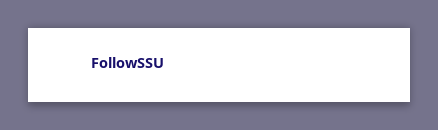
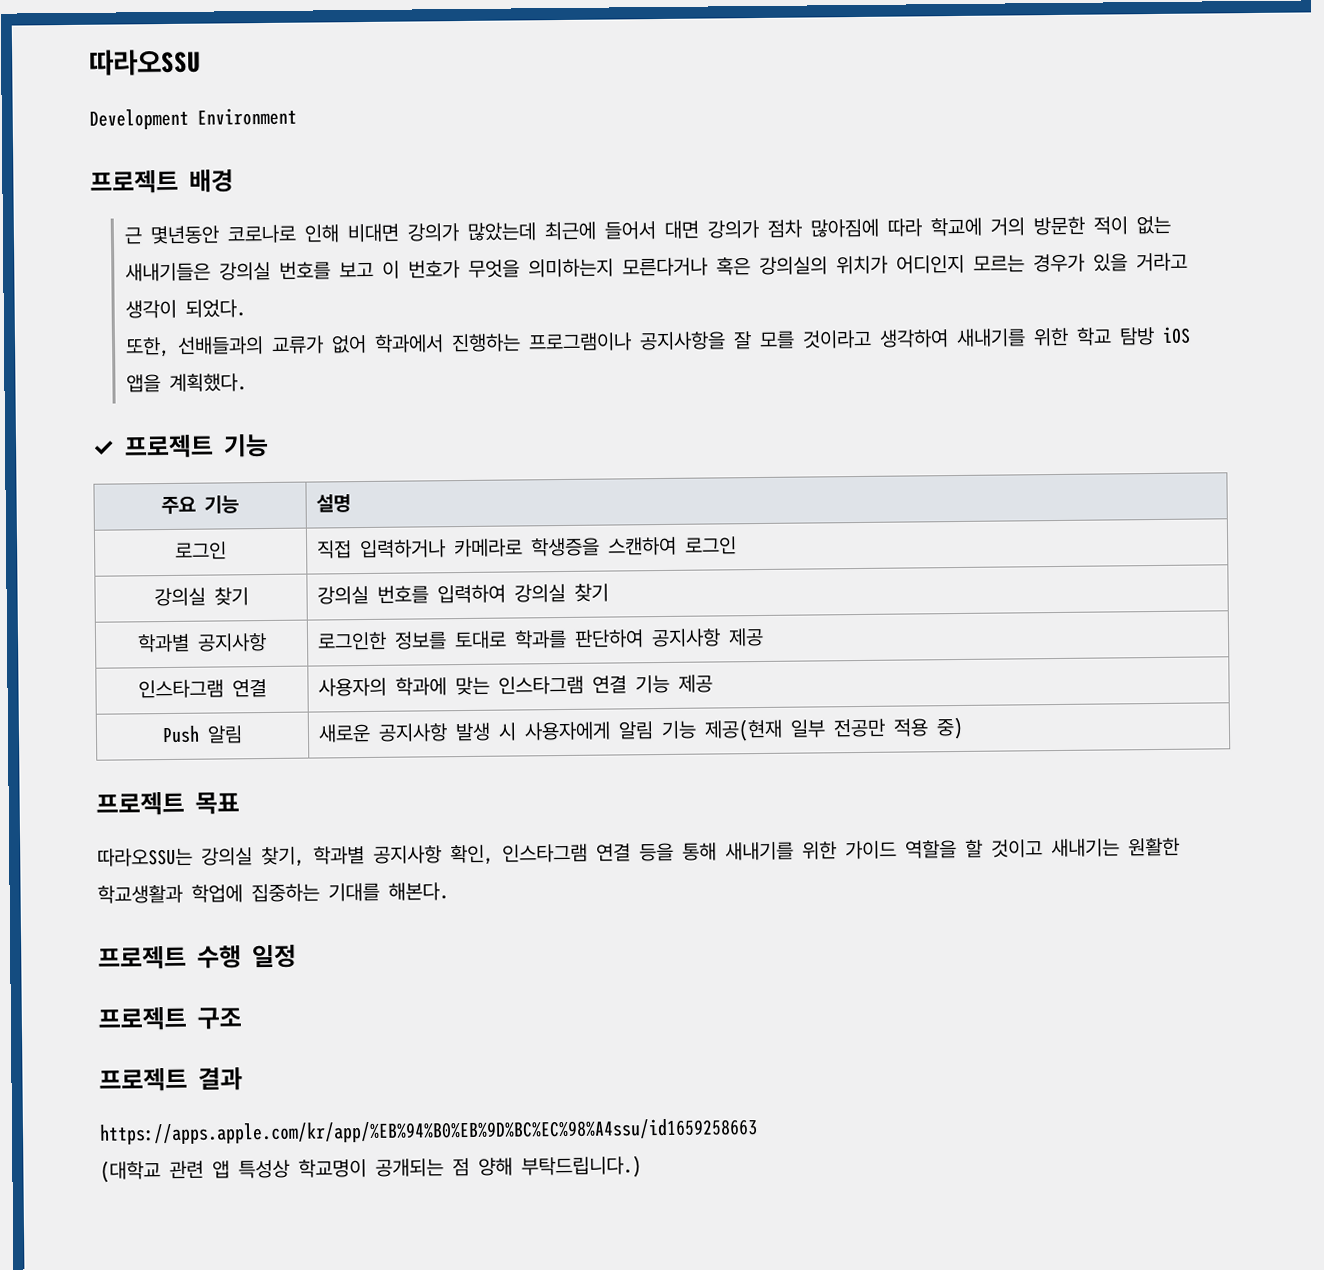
- FollowSSU
+ 따라오SSU
+ Development Environment
+ 프로젝트 배경
+ 근 몇년동안 코로나로 인해 비대면 강의가 많았는데 최근에 들어서 대면 강의가 점차 많아짐에 따라 학교에 거의 방문한 적이 없는 새내기들은 강의실 번호를 보고 이 번호가 무엇을 의미하는지 모른다거나 혹은 강의실의 위치가 어디인지 모르는 경우가 있을 거라고 생각이 되었다.
+ 또한, 선배들과의 교류가 없어 학과에서 진행하는 프로그램이나 공지사항을 잘 모를 것이라고 생각하여 새내기를 위한 학교 탐방 iOS 앱을 계획했다.
+ ✓ 프로젝트 기능
+ 주요 기능 | 설명
+ 로그인 | 직접 입력하거나 카메라로 학생증을 스캔하여 로그인
+ 강의실 찾기 | 강의실 번호를 입력하여 강의실 찾기
+ 학과별 공지사항 | 로그인한 정보를 토대로 학과를 판단하여 공지사항 제공
+ 인스타그램 연결 | 사용자의 학과에 맞는 인스타그램 연결 기능 제공
+ Push 알림 | 새로운 공지사항 발생 시 사용자에게 알림 기능 제공(현재 일부 전공만 적용 중)
+ 프로젝트 목표
+ 따라오SSU는 강의실 찾기, 학과별 공지사항 확인, 인스타그램 연결 등을 통해 새내기를 위한 가이드 역할을 할 것이고 새내기는 원활한 학교생활과 학업에 집중하는 기대를 해본다.
+ 프로젝트 수행 일정
+ 프로젝트 구조
+ 프로젝트 결과
+ https://apps.apple.com/kr/app/%EB%94%B0%EB%9D%BC%EC%98%A4ssu/id1659258663
+ (대학교 관련 앱 특성상 학교명이 공개되는 점 양해 부탁드립니다.)

